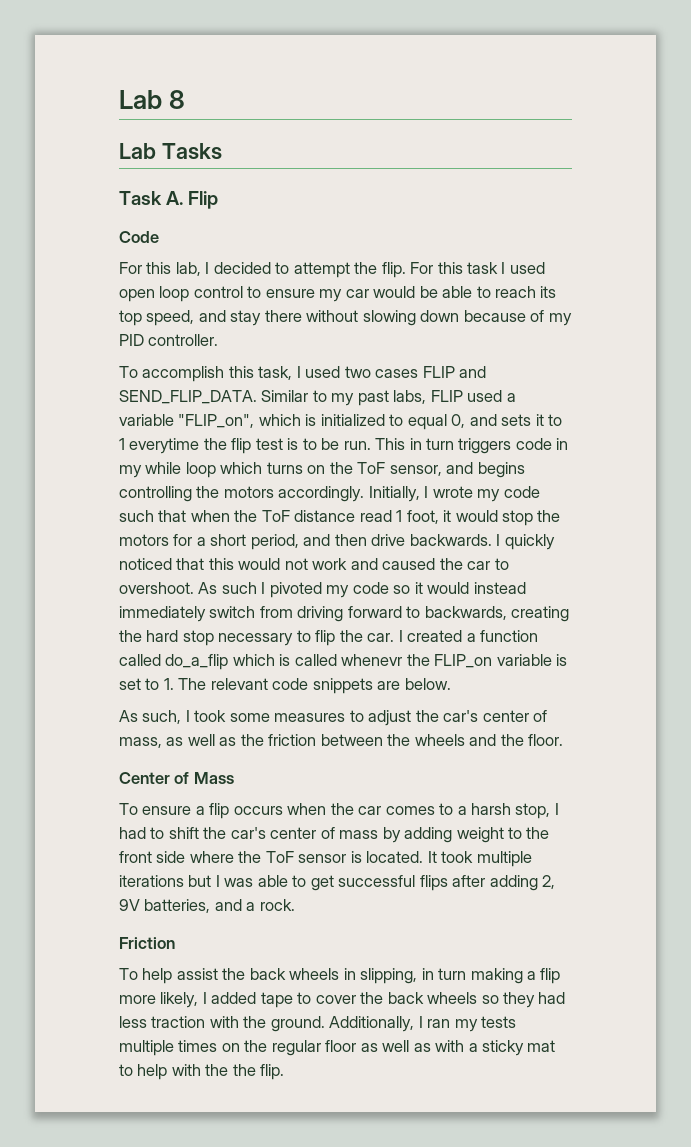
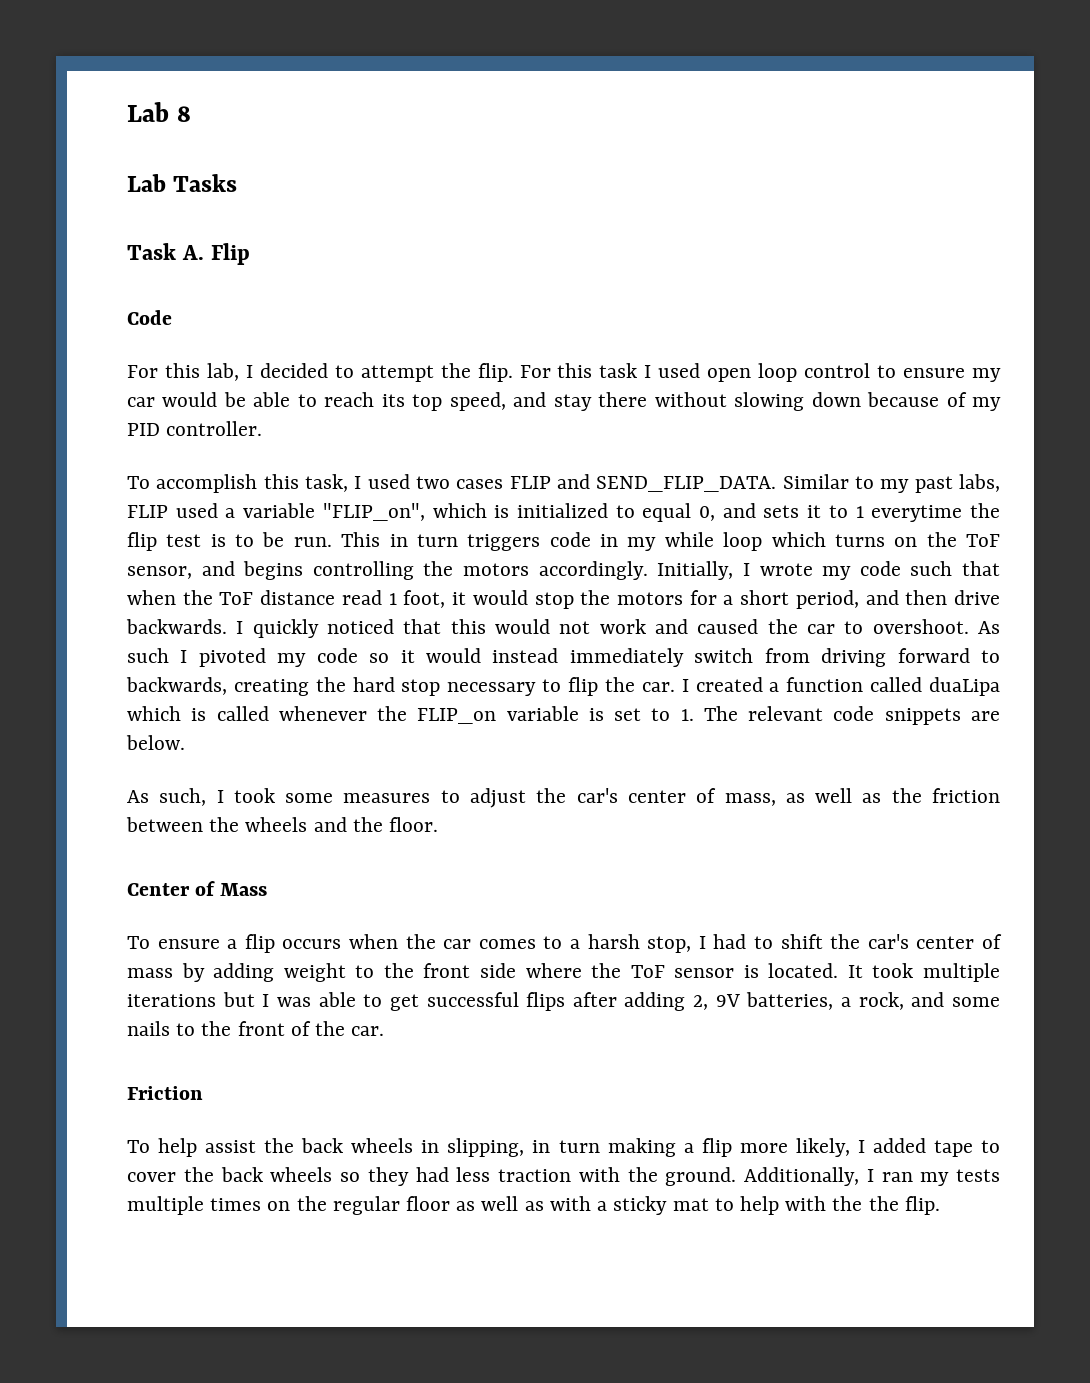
- I created a function called do_a_flip which is called whenevr the FLIP_on variable is set to 1. The relevant code snippets are below.
+ I created a function called duaLipa which is called whenever the FLIP_on variable is set to 1. The relevant code snippets are below.
- It took multiple iterations but I was able to get successful flips after adding 2, 9V batteries, and a rock.
+ It took multiple iterations but I was able to get successful flips after adding 2, 9V batteries, a rock, and some nails to the front of the car.

